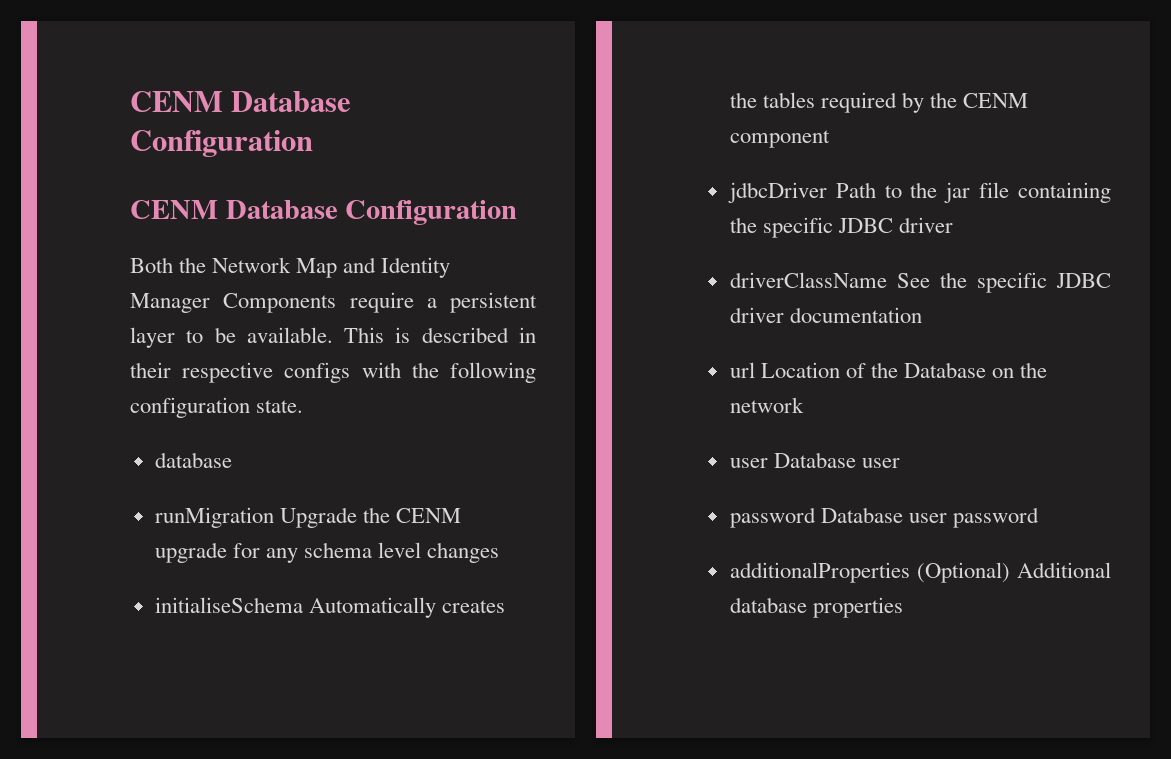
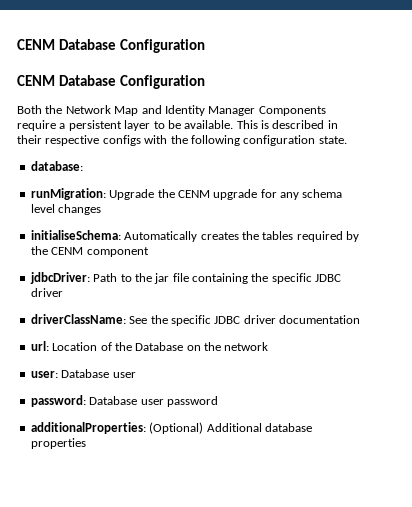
  This is described in their respective configs with the following configuration state.
- database
- runMigration Upgrade the CENM upgrade for any schema level changes
+ database:
+ runMigration: Upgrade the CENM upgrade for any schema level changes
- initialiseSchema Automatically creates the tables required by the CENM component
+ initialiseSchema: Automatically creates the tables required by the CENM component
- jdbcDriver Path to the jar file containing the specific JDBC driver
+ jdbcDriver: Path to the jar file containing the specific JDBC driver
- driverClassName See the specific JDBC driver documentation
+ driverClassName: See the specific JDBC driver documentation
- url Location of the Database on the network
+ url: Location of the Database on the network
- user Database user
+ user: Database user
- password Database user password
+ password: Database user password
- additionalProperties (Optional) Additional database properties
+ additionalProperties: (Optional) Additional database properties

